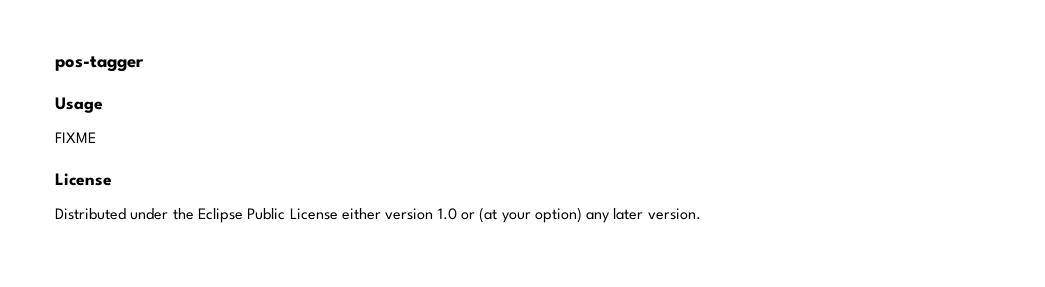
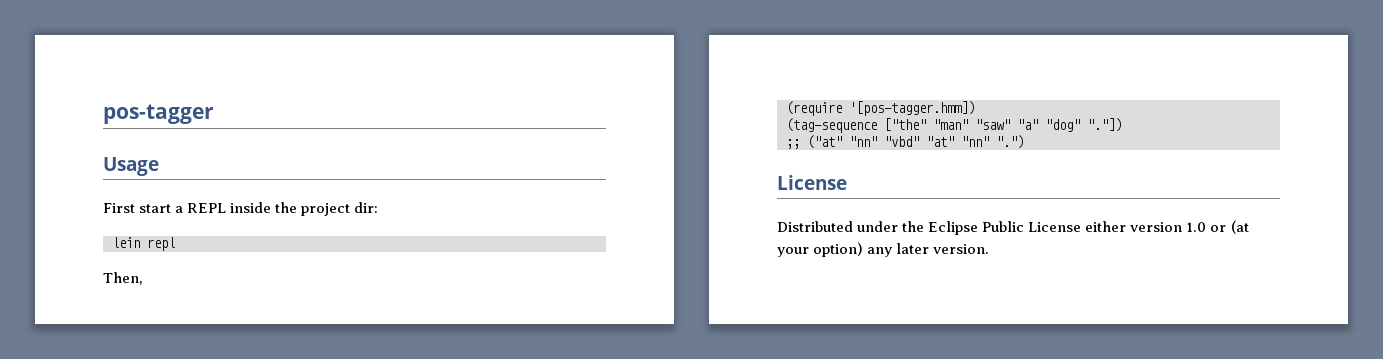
- FIXME
+ First start a REPL inside the project dir:
+ lein repl
+ Then,
+ (require '[pos-tagger.hmm])
+ (tag-sequence ["the" "man" "saw" "a" "dog" "."])
+ ;; ("at" "nn" "vbd" "at" "nn" ".")

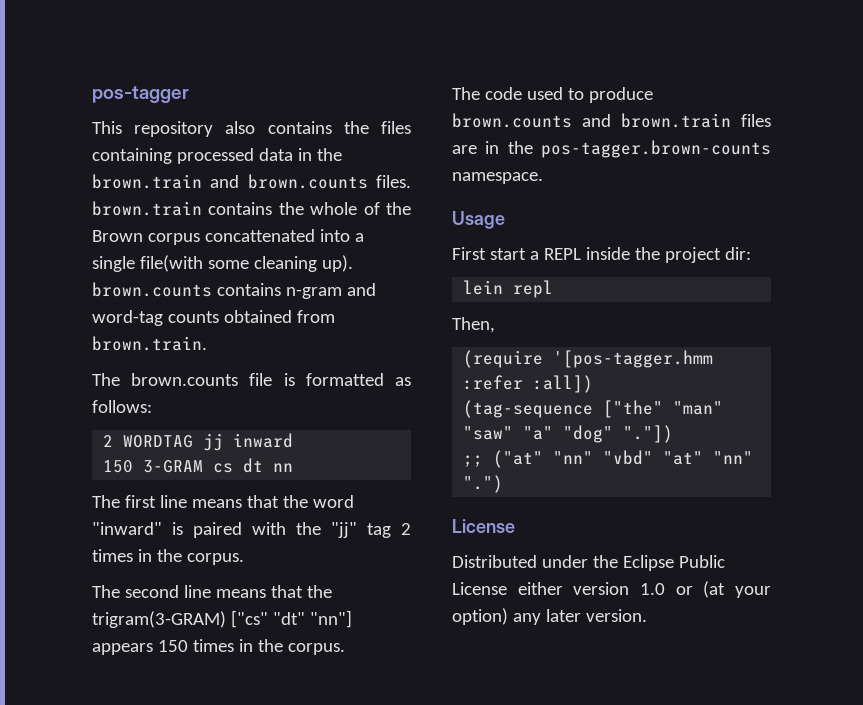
+ This repository also contains the files containing processed data in the brown.train and brown.counts files. brown.train contains the whole of the Brown corpus concattenated into a single file(with some cleaning up). brown.counts contains n-gram and word-tag counts obtained from brown.train.
+ The brown.counts file is formatted as follows:
+ 2 WORDTAG jj inward
+ 150 3-GRAM cs dt nn
+ The first line means that the word "inward" is paired with the "jj" tag 2 times in the corpus.
+ The second line means that the trigram(3-GRAM) ["cs" "dt" "nn"] appears 150 times in the corpus.
+ The code used to produce brown.counts and brown.train files are in the pos-tagger.brown-counts namespace.
- (require '[pos-tagger.hmm])
+ (require '[pos-tagger.hmm :refer :all])

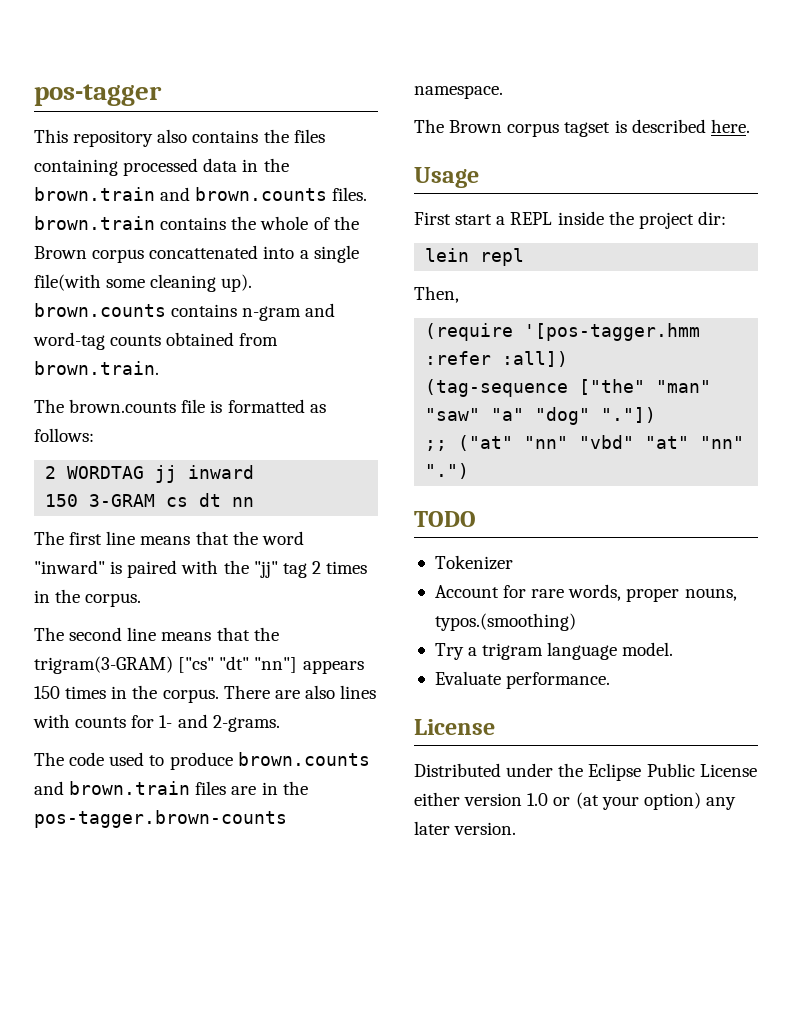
+ There are also lines with counts for 1- and 2-grams.
+ The Brown corpus tagset is described here.
+ TODO
+ Tokenizer
+ Account for rare words, proper nouns, typos.(smoothing)
+ Try a trigram language model.
+ Evaluate performance.

